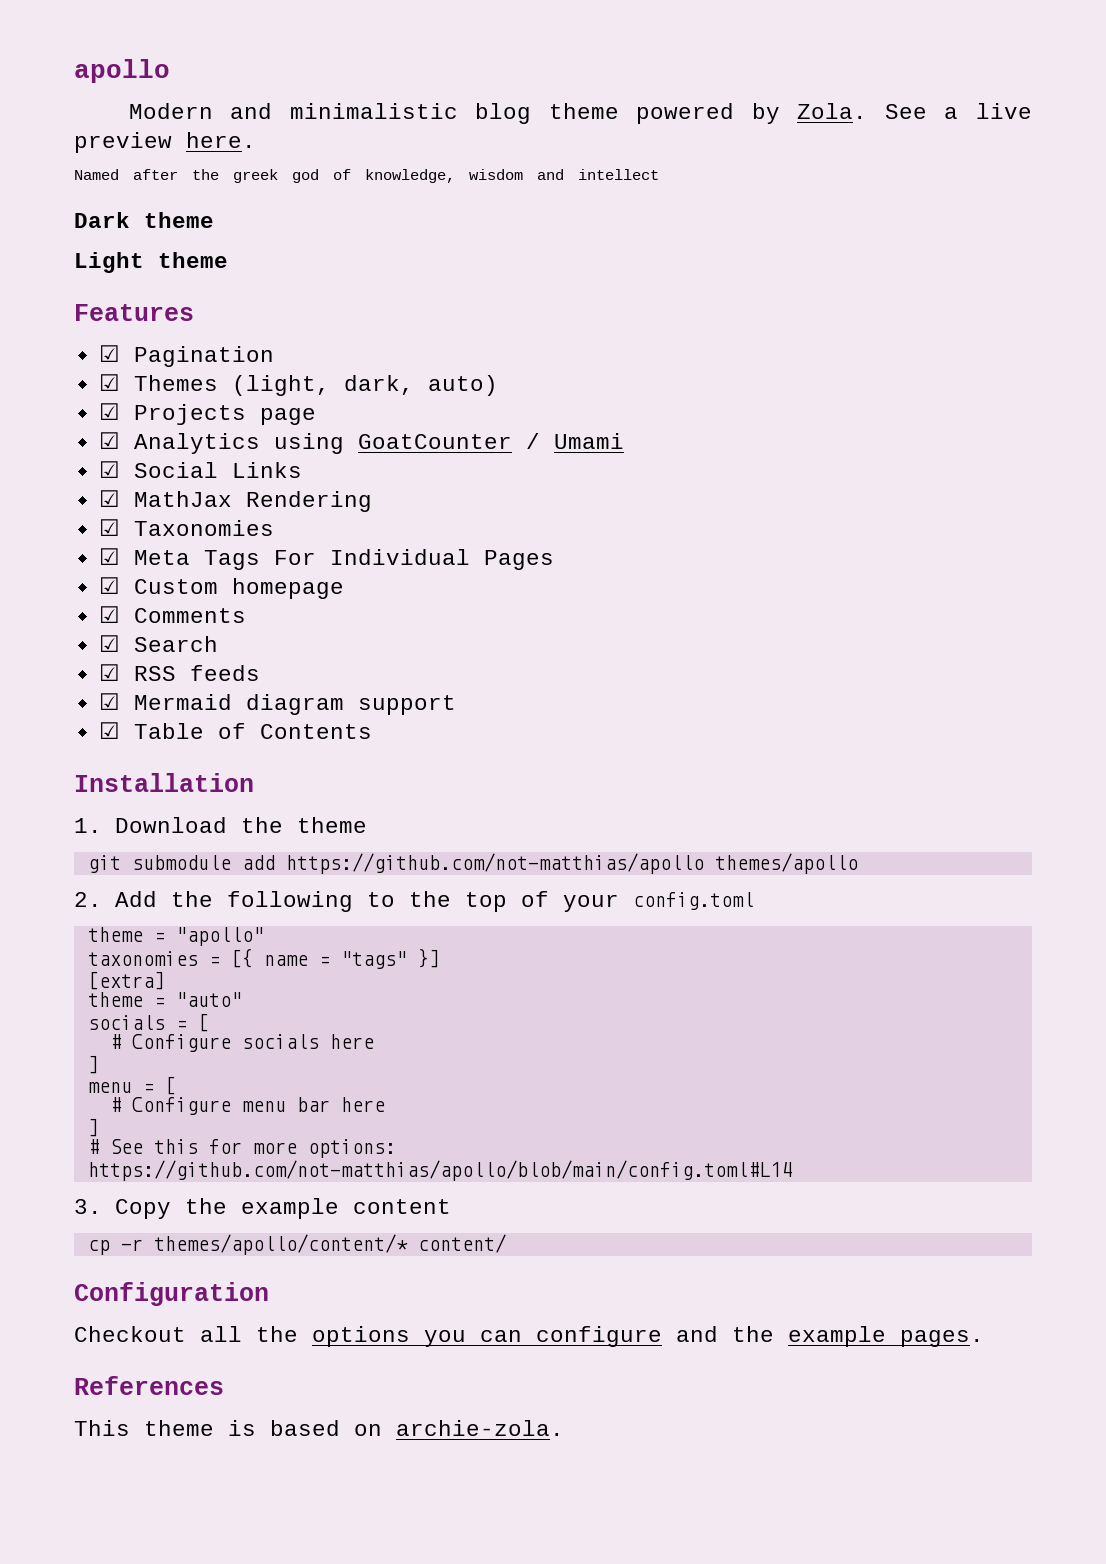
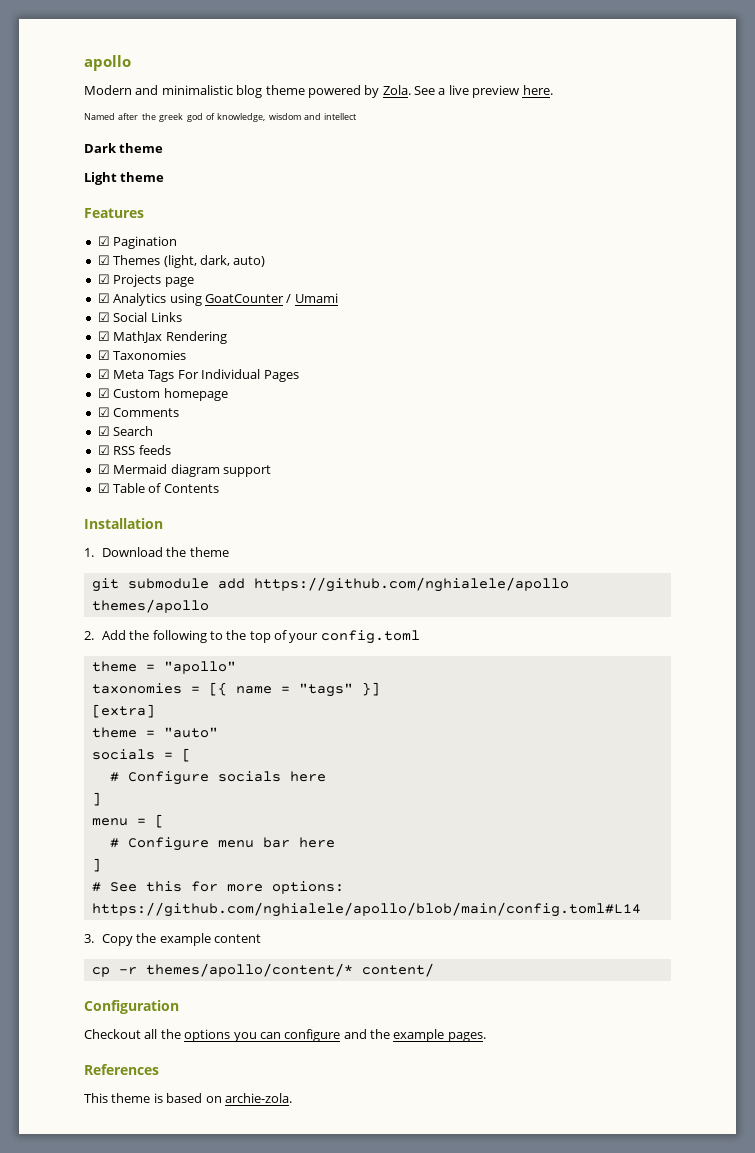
- git submodule add https://github.com/not-matthias/apollo themes/apollo
+ git submodule add https://github.com/nghialele/apollo themes/apollo
- # See this for more options: https://github.com/not-matthias/apollo/blob/main/config.toml#L14
+ # See this for more options: https://github.com/nghialele/apollo/blob/main/config.toml#L14

